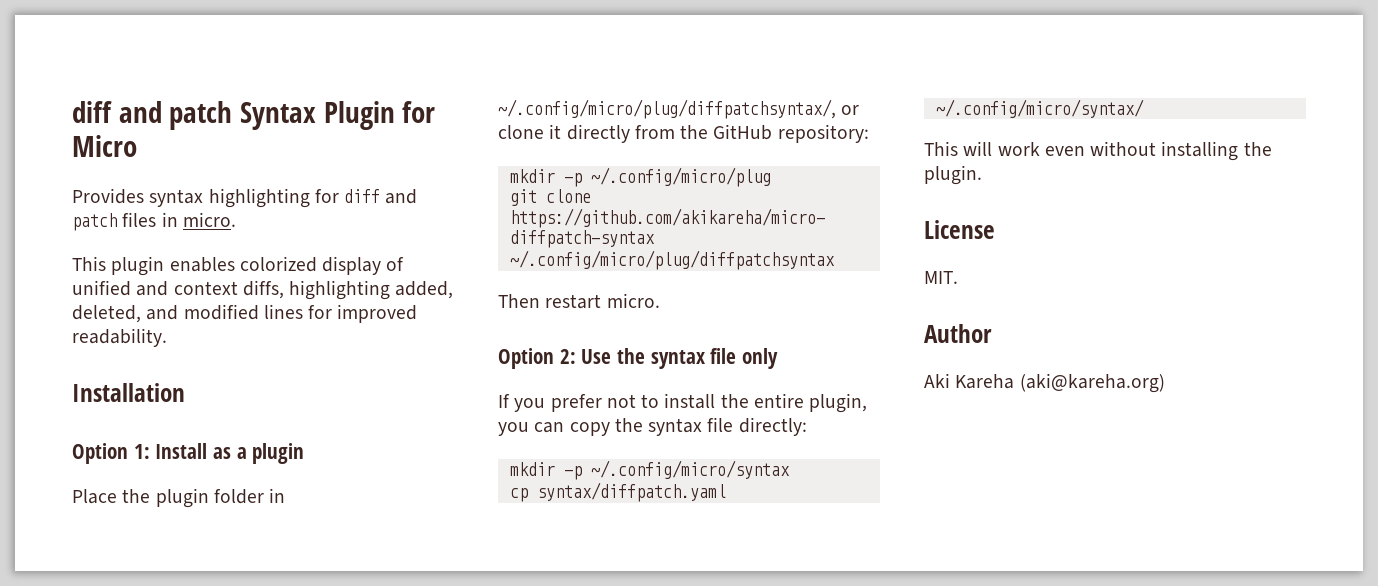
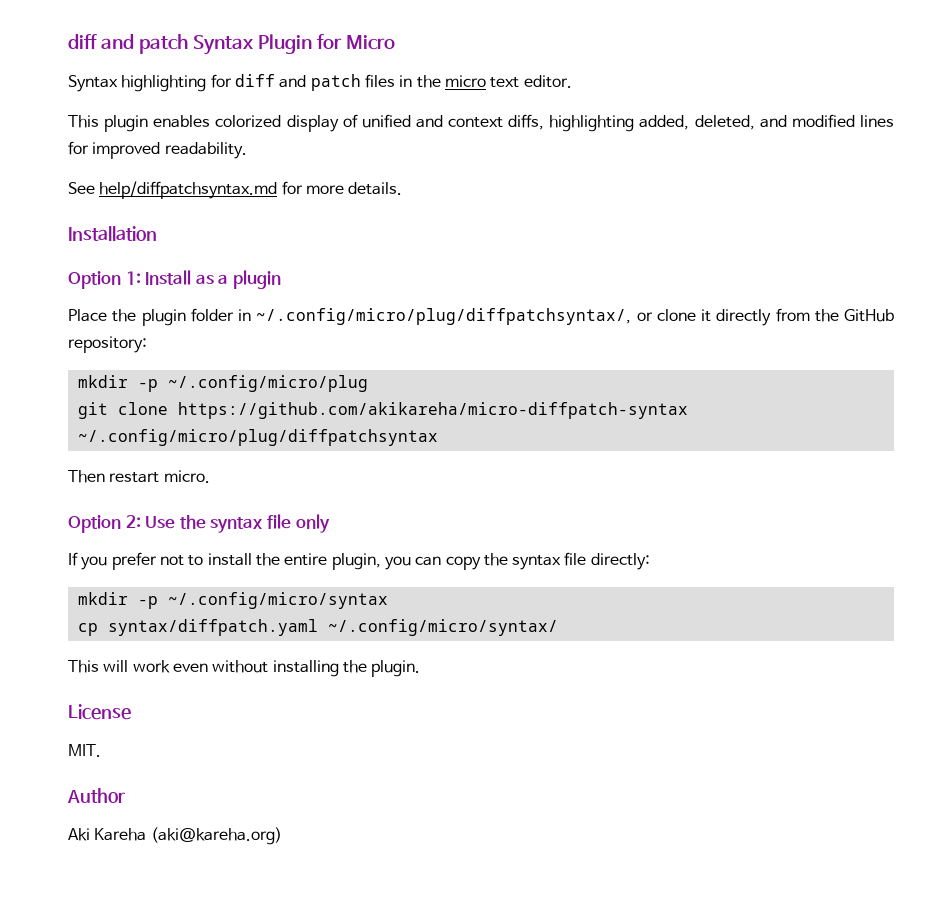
- Provides syntax highlighting for diff and patch files in micro.
+ Syntax highlighting for diff and patch files in the micro text editor.
+ See help/diffpatchsyntax.md for more details.

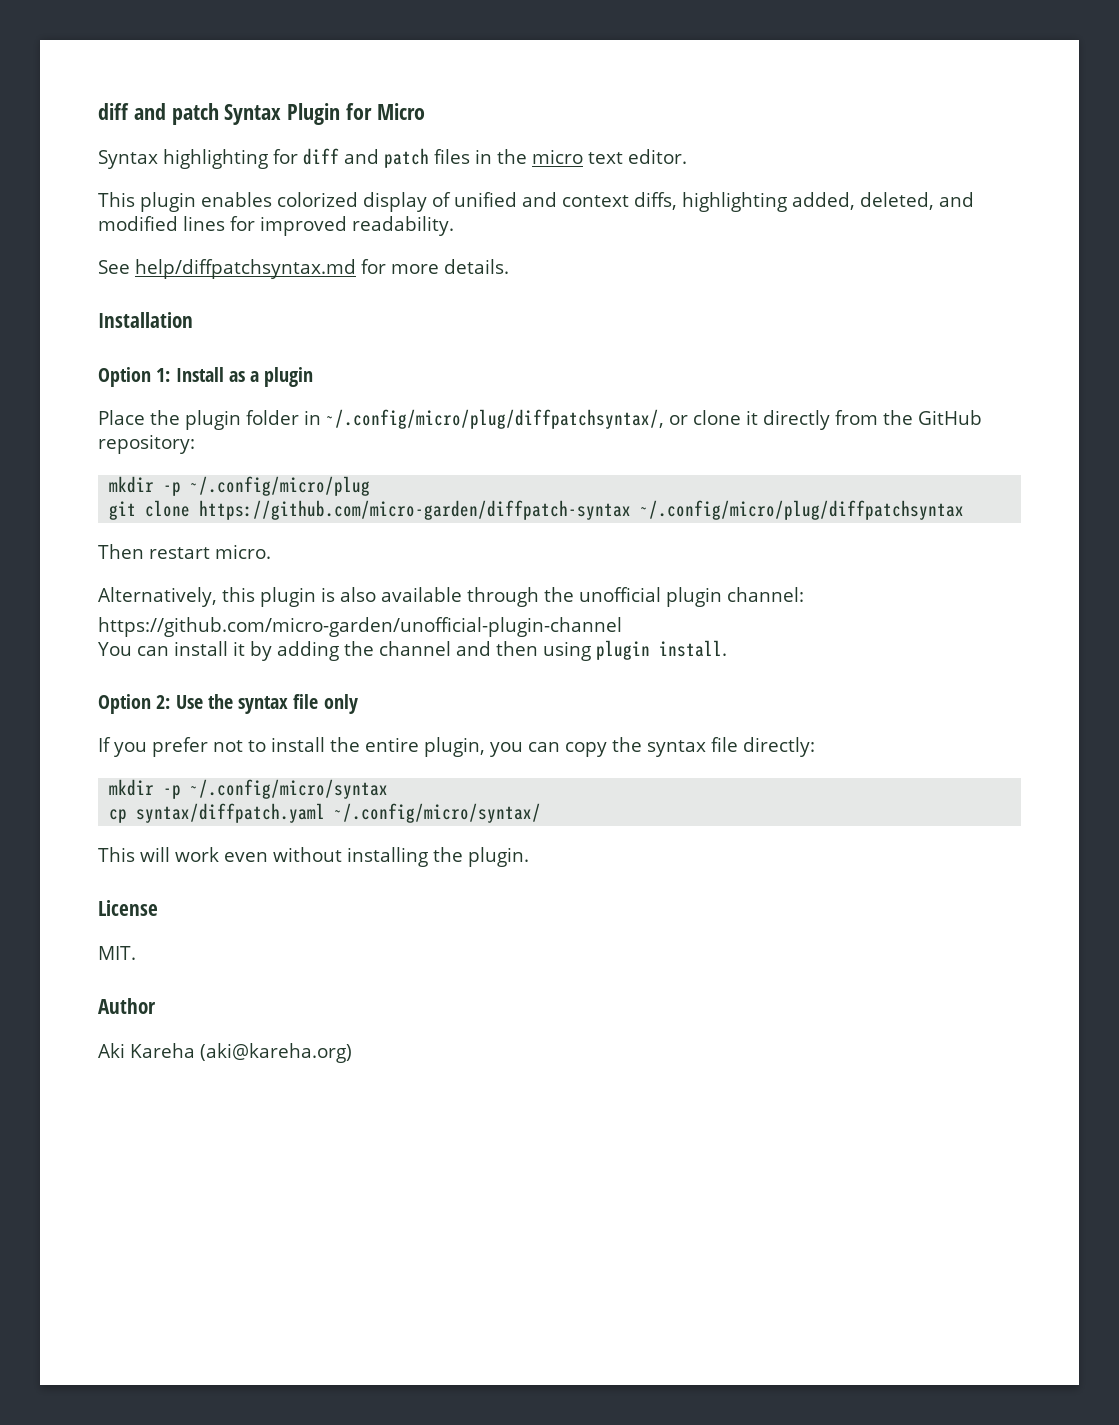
- git clone https://github.com/akikareha/micro-diffpatch-syntax ~/.config/micro/plug/diffpatchsyntax
+ git clone https://github.com/micro-garden/diffpatch-syntax ~/.config/micro/plug/diffpatchsyntax
+ Alternatively, this plugin is also available through the unofficial plugin channel:
+ https://github.com/micro-garden/unofficial-plugin-channel
+ You can install it by adding the channel and then using plugin install.

